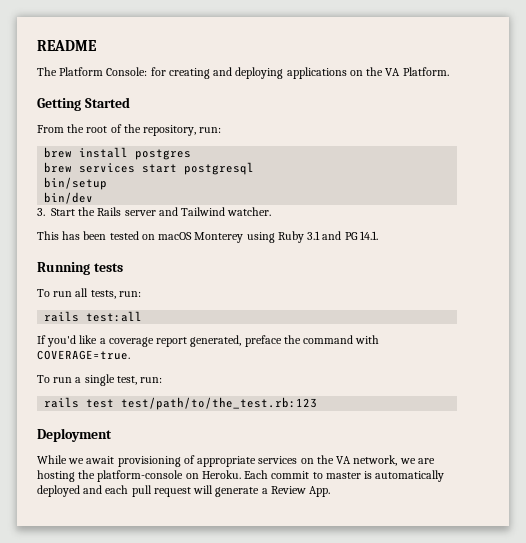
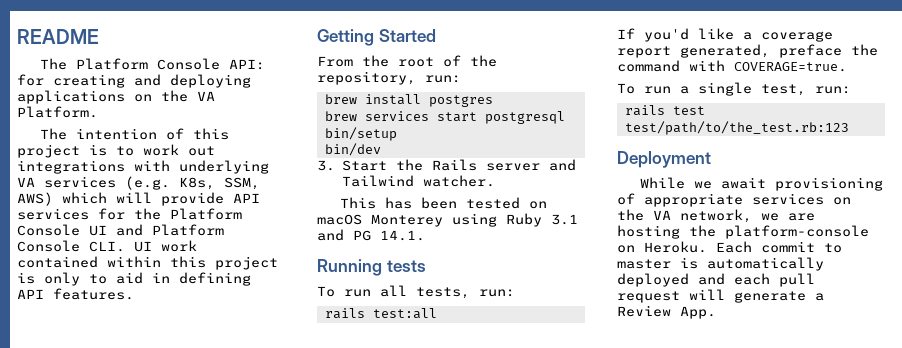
- The Platform Console: for creating and deploying applications on the VA Platform.
+ The Platform Console API: for creating and deploying applications on the VA Platform.
+ The intention of this project is to work out integrations with underlying VA services (e.g. K8s, SSM, AWS) which will provide API services for the Platform Console UI and Platform Console CLI. UI work contained within this project is only to aid in defining API features.

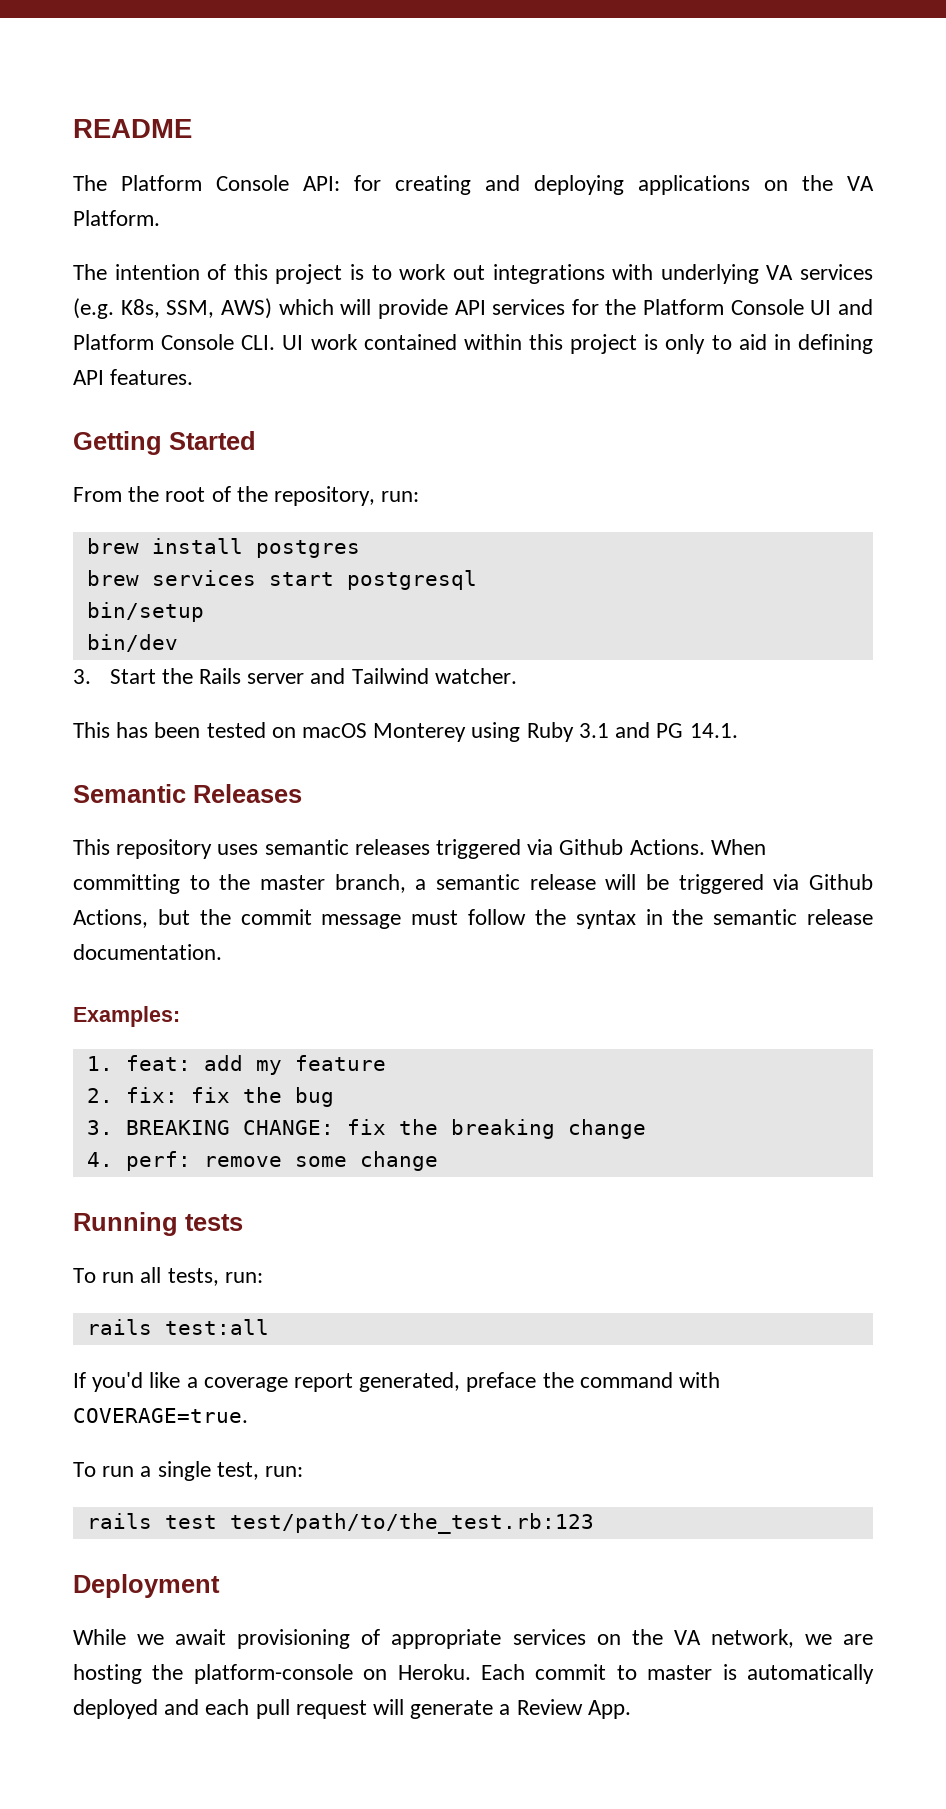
+ Semantic Releases
+ This repository uses semantic releases triggered via Github Actions. When committing to the master branch, a semantic release will be triggered via Github Actions, but the commit message must follow the syntax in the semantic release documentation.
+ Examples:
+ 1. feat: add my feature
+ 2. fix: fix the bug
+ 3. BREAKING CHANGE: fix the breaking change
+ 4. perf: remove some change

